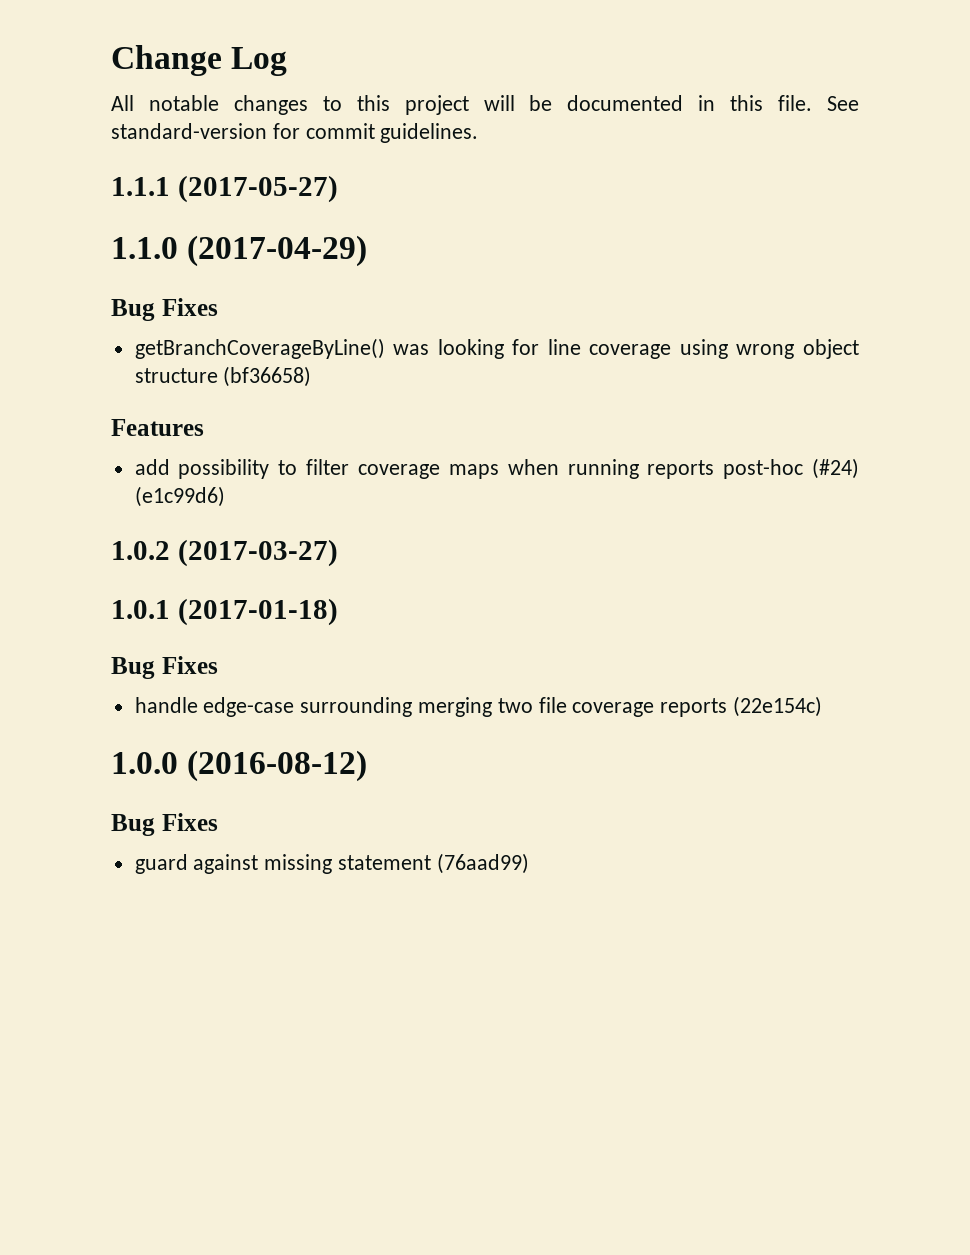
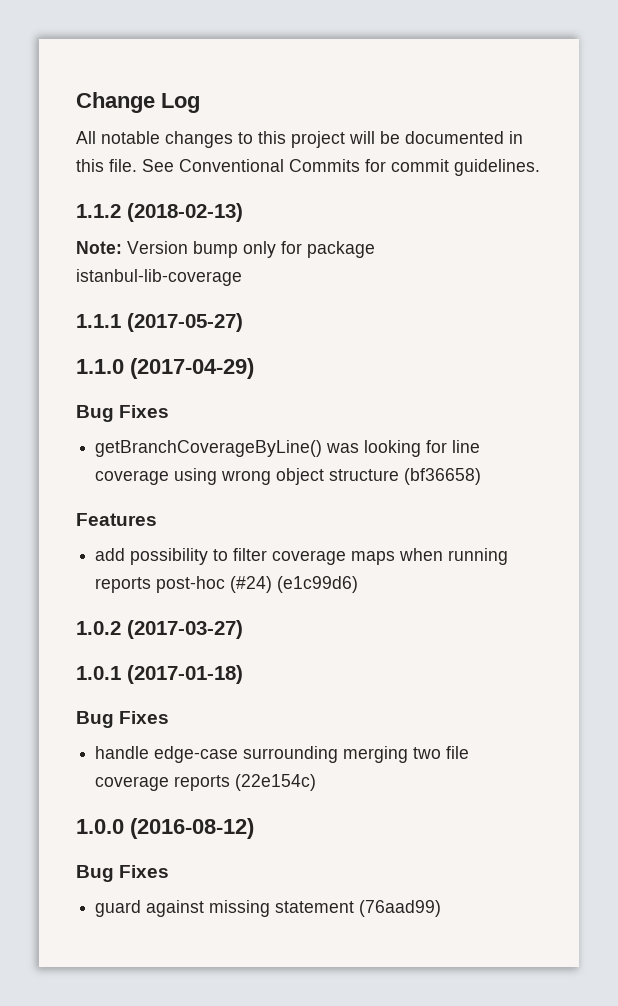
- See standard-version for commit guidelines.
+ See Conventional Commits for commit guidelines.
+ 1.1.2 (2018-02-13)
+ Note: Version bump only for package istanbul-lib-coverage

